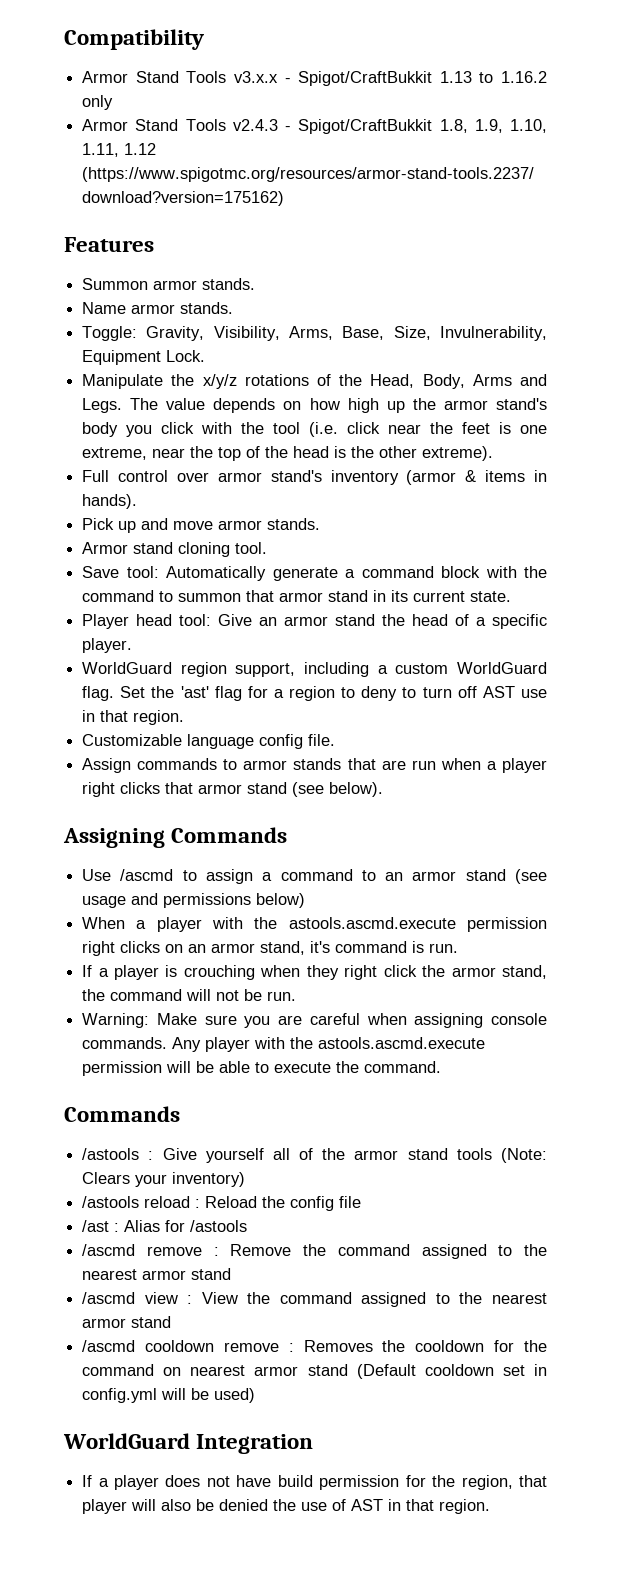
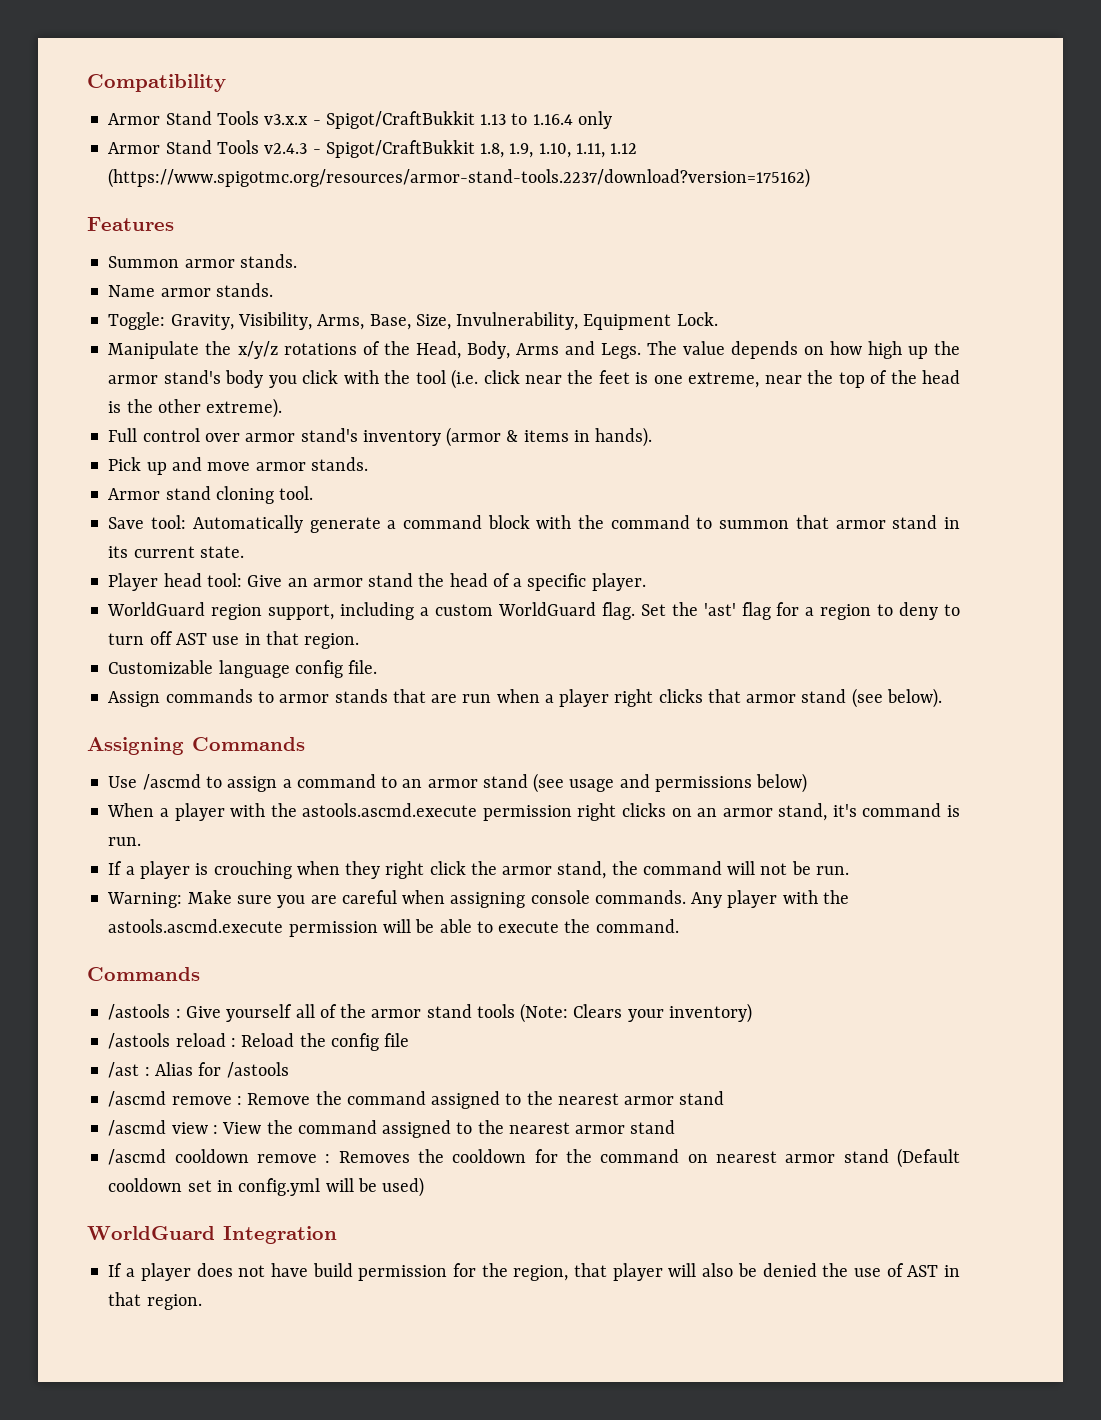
- Armor Stand Tools v3.x.x - Spigot/CraftBukkit 1.13 to 1.16.2 only
+ Armor Stand Tools v3.x.x - Spigot/CraftBukkit 1.13 to 1.16.4 only

